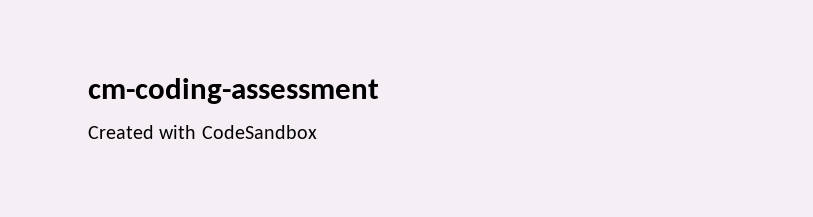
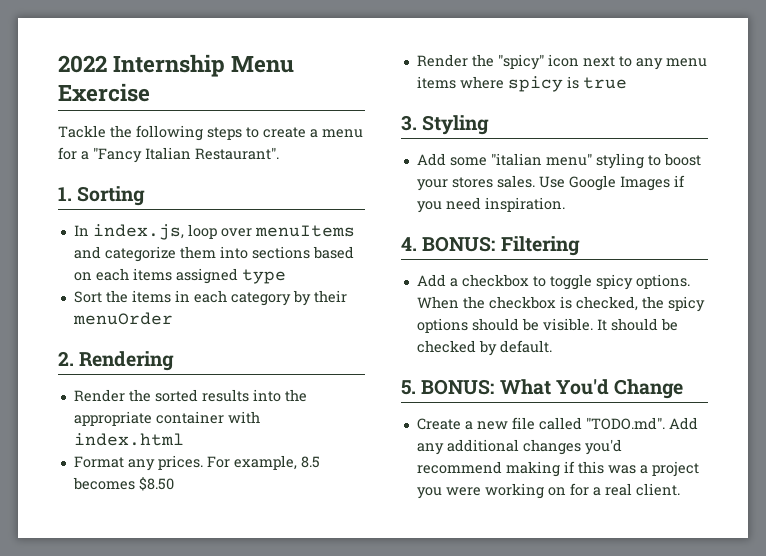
- cm-coding-assessment
- Created with CodeSandbox
+ 2022 Internship Menu Exercise
+ Tackle the following steps to create a menu for a "Fancy Italian Restaurant".
+ 1. Sorting
+ In index.js, loop over menuItems and categorize them into sections based on each items assigned type
+ Sort the items in each category by their menuOrder
+ 2. Rendering
+ Render the sorted results into the appropriate container with index.html
+ Format any prices. For example, 8.5 becomes $8.50
+ Render the "spicy" icon next to any menu items where spicy is true
+ 3. Styling
+ Add some "italian menu" styling to boost your stores sales. Use Google Images if you need inspiration.
+ 4. BONUS: Filtering
+ Add a checkbox to toggle spicy options. When the checkbox is checked, the spicy options should be visible. It should be checked by default.
+ 5. BONUS: What You'd Change
+ Create a new file called "TODO.md". Add any additional changes you'd recommend making if this was a project you were working on for a real client.

